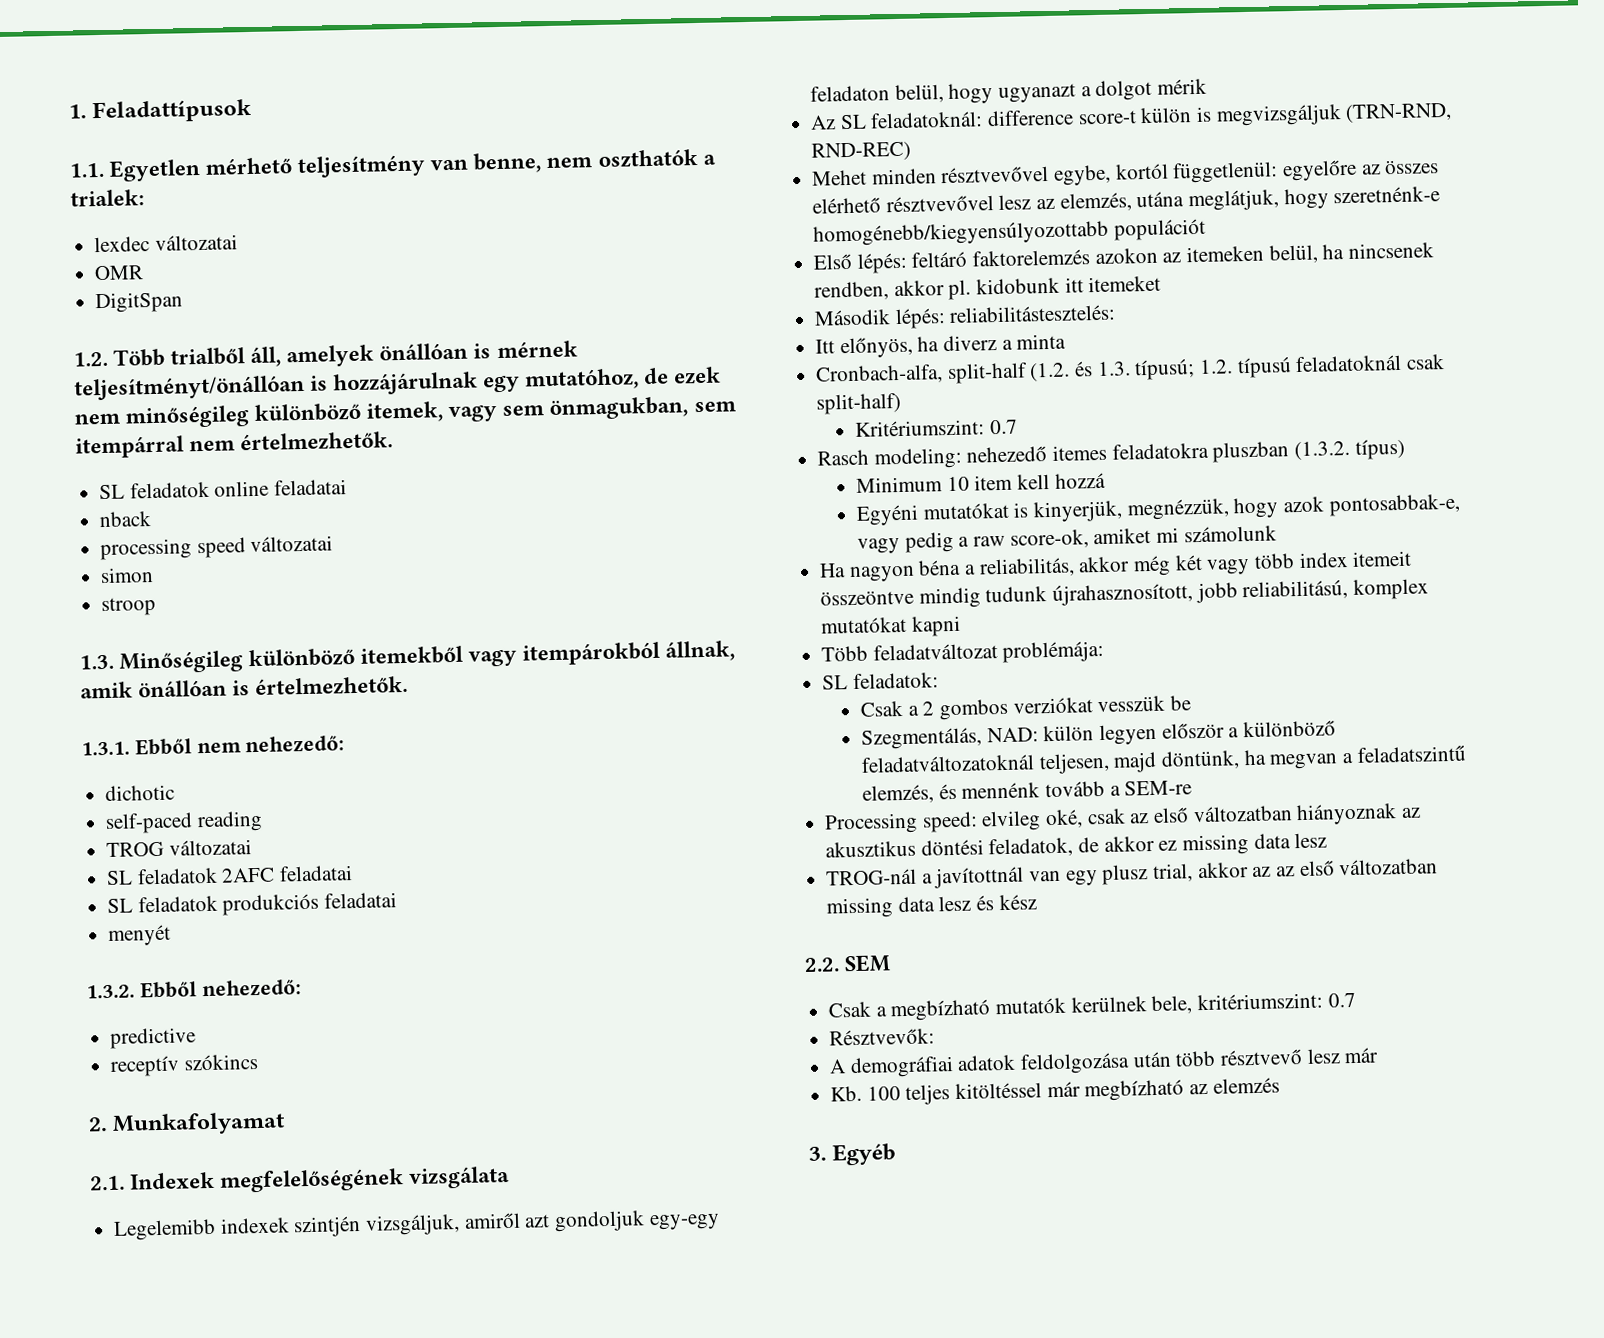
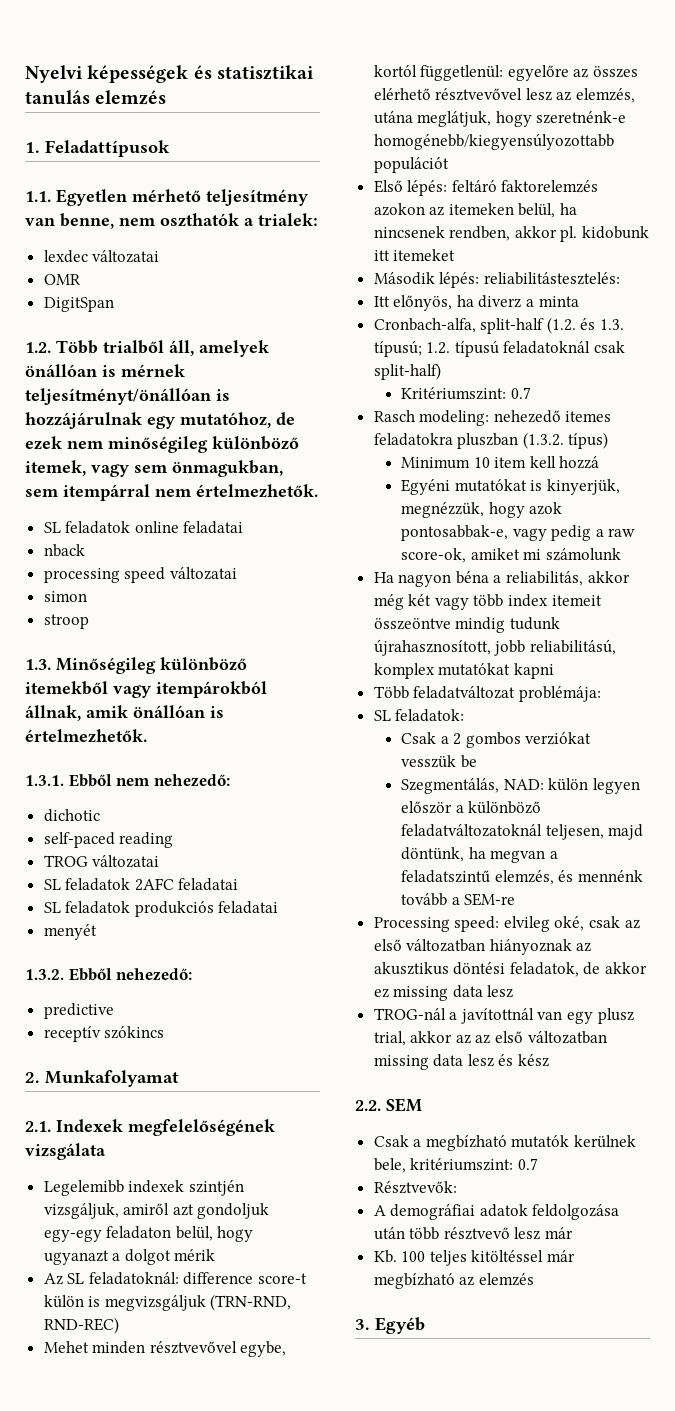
+ Nyelvi képességek és statisztikai tanulás elemzés

